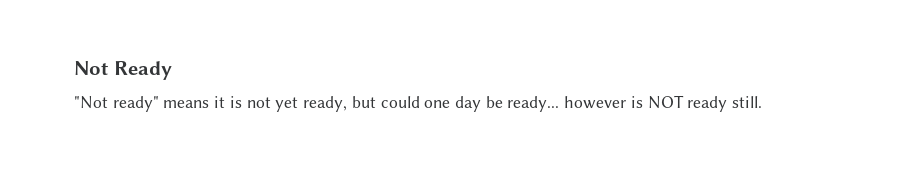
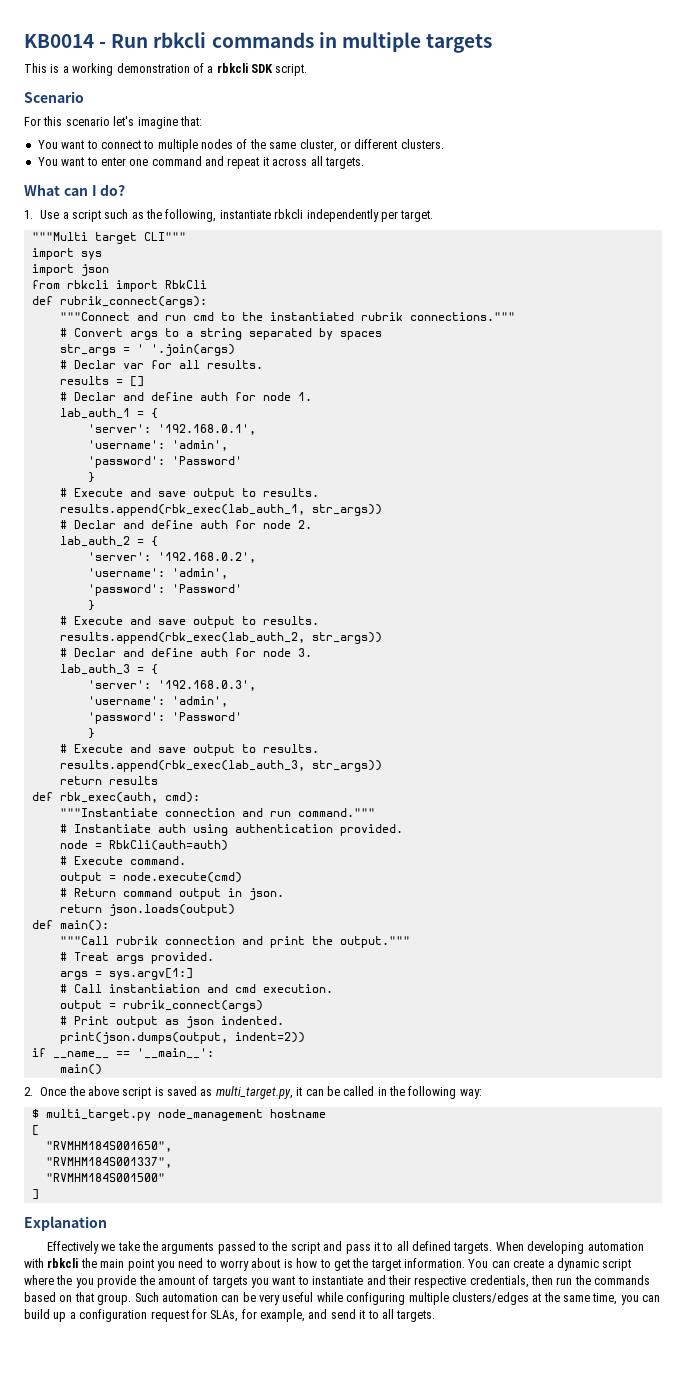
- Not Ready
- "Not ready" means it is not yet ready, but could one day be ready... however is NOT ready still.
+ KB0014 - Run rbkcli commands in multiple targets
+ This is a working demonstration of a rbkcli SDK script.
+ Scenario
+ For this scenario let's imagine that:
+ You want to connect to multiple nodes of the same cluster, or different clusters.
+ You want to enter one command and repeat it across all targets.
+ What can I do?
+ 1. Use a script such as the following, instantiate rbkcli independently per target.
+ """Multi target CLI"""
+ import sys
+ import json
+ from rbkcli import RbkCli
+ def rubrik_connect(args):
+ """Connect and run cmd to the instantiated rubrik connections."""
+ # Convert args to a string separated by spaces
+ str_args = ' '.join(args)
+ # Declar var for all results.
+ results = []
+ # Declar and define auth for node 1.
+ lab_auth_1 = {
+ 'server': '192.168.0.1',
+ 'username': 'admin',
+ 'password': 'Password'
+ }
+ # Execute and save output to results.
+ results.append(rbk_exec(lab_auth_1, str_args))
+ # Declar and define auth for node 2.
+ lab_auth_2 = {
+ 'server': '192.168.0.2',
+ 'username': 'admin',
+ 'password': 'Password'
+ }
+ # Execute and save output to results.
+ results.append(rbk_exec(lab_auth_2, str_args))
+ # Declar and define auth for node 3.
+ lab_auth_3 = {
+ 'server': '192.168.0.3',
+ 'username': 'admin',
+ 'password': 'Password'
+ }
+ # Execute and save output to results.
+ results.append(rbk_exec(lab_auth_3, str_args))
+ return results
+ def rbk_exec(auth, cmd):
+ """Instantiate connection and run command."""
+ # Instantiate auth using authentication provided.
+ node = RbkCli(auth=auth)
+ # Execute command.
+ output = node.execute(cmd)
+ # Return command output in json.
+ return json.loads(output)
+ def main():
+ """Call rubrik connection and print the output."""
+ # Treat args provided.
+ args = sys.argv[1:]
+ # Call instantiation and cmd execution.
+ output = rubrik_connect(args)
+ # Print output as json indented.
+ print(json.dumps(output, indent=2))
+ if __name__ == '__main__':
+ main()
+ 2. Once the above script is saved as multi_target.py, it can be called in the following way:
+ $ multi_target.py node_management hostname
+ [
+ "RVMHM184S001650",
+ "RVMHM184S001337",
+ "RVMHM184S001500"
+ ]
+ Explanation
+ Effectively we take the arguments passed to the script and pass it to all defined targets. When developing automation with rbkcli the main point you need to worry about is how to get the target information. You can create a dynamic script where the you provide the amount of targets you want to instantiate and their respective credentials, then run the commands based on that group. Such automation can be very useful while configuring multiple clusters/edges at the same time, you can build up a configuration request for SLAs, for example, and send it to all targets.

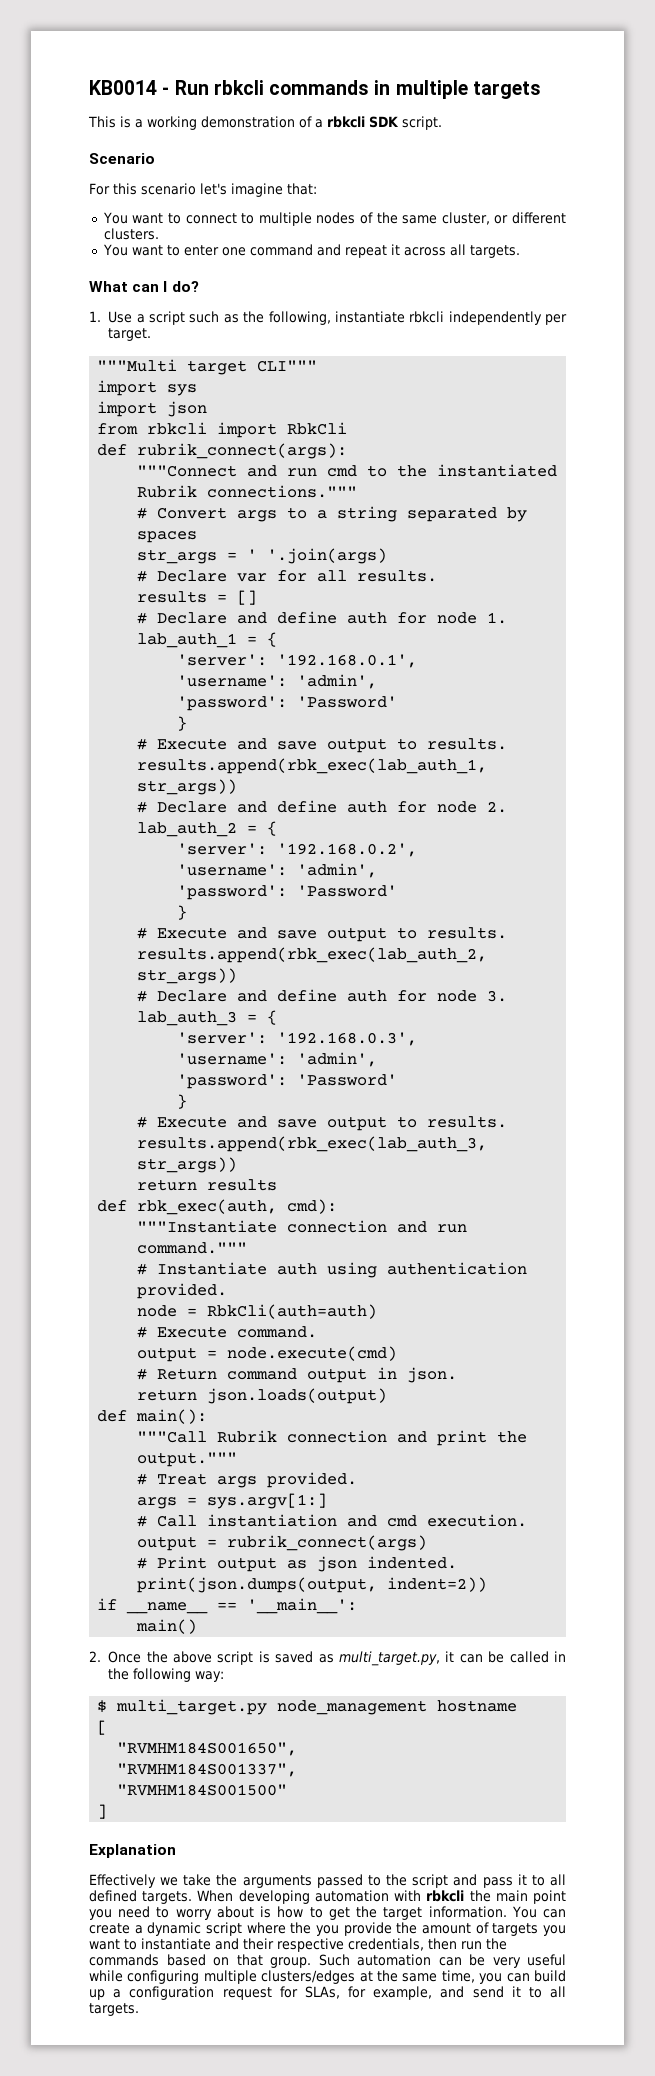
- """Connect and run cmd to the instantiated rubrik connections."""
+ """Connect and run cmd to the instantiated Rubrik connections."""
- # Declar var for all results.
+ # Declare var for all results.
- # Declar and define auth for node 1.
+ # Declare and define auth for node 1.
- # Declar and define auth for node 2.
+ # Declare and define auth for node 2.
- # Declar and define auth for node 3.
+ # Declare and define auth for node 3.
- """Call rubrik connection and print the output."""
+ """Call Rubrik connection and print the output."""

